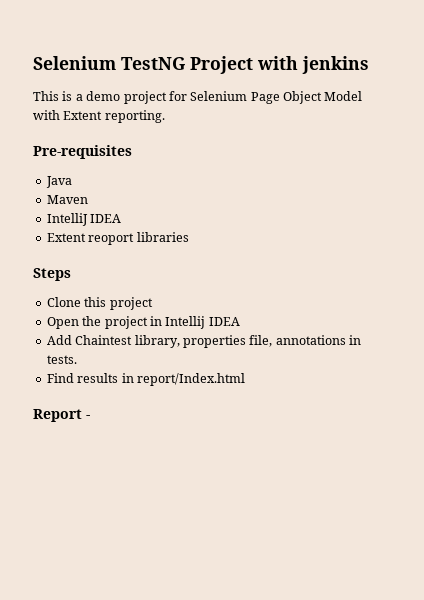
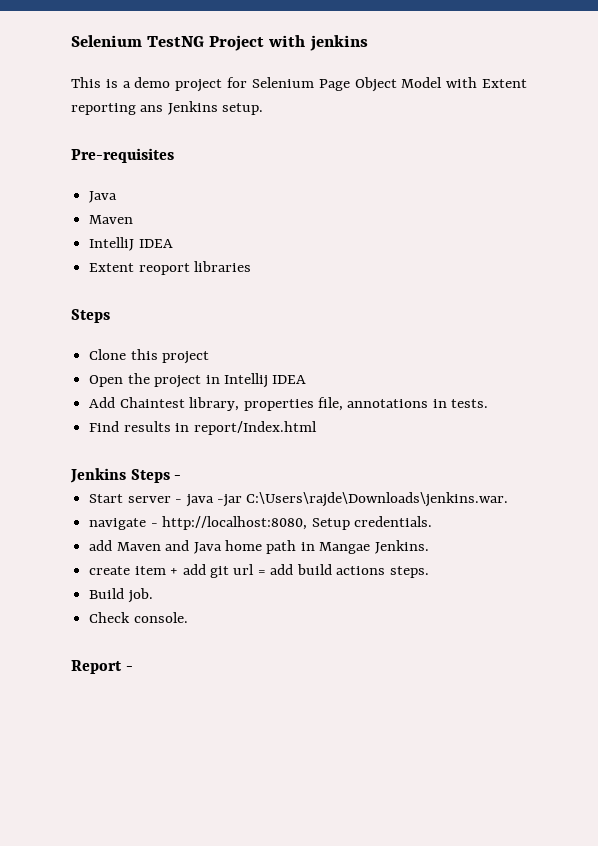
- This is a demo project for Selenium Page Object Model with Extent reporting.
+ This is a demo project for Selenium Page Object Model with Extent reporting ans Jenkins setup.
+ Jenkins Steps -
+ Start server - java -jar C:\Users\rajde\Downloads\jenkins.war.
+ navigate - http://localhost:8080, Setup credentials.
+ add Maven and Java home path in Mangae Jenkins.
+ create item + add git url = add build actions steps.
+ Build job.
+ Check console.

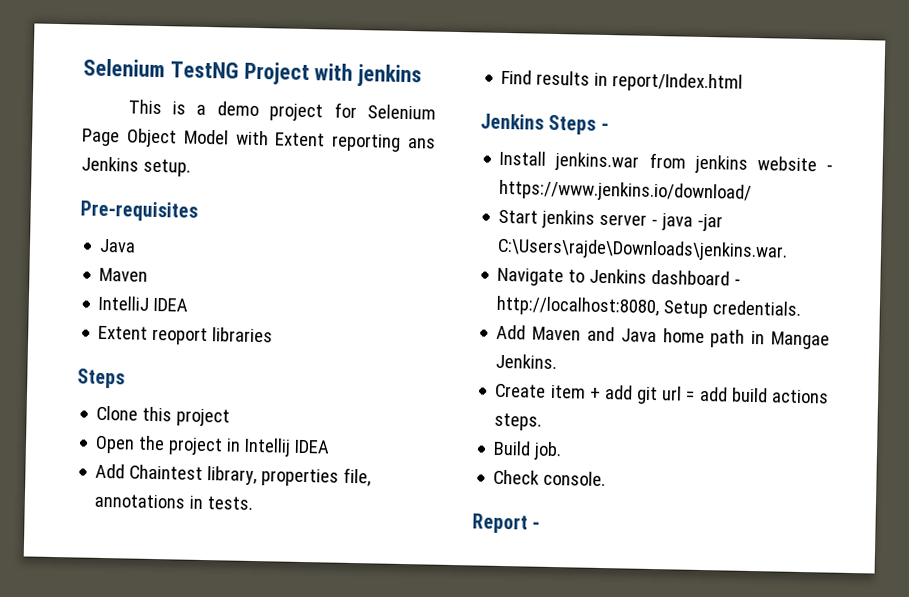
+ Install jenkins.war from jenkins website - https://www.jenkins.io/download/
- Start server - java -jar C:\Users\rajde\Downloads\jenkins.war.
+ Start jenkins server - java -jar C:\Users\rajde\Downloads\jenkins.war.
- navigate - http://localhost:8080, Setup credentials.
+ Navigate to Jenkins dashboard - http://localhost:8080, Setup credentials.
- add Maven and Java home path in Mangae Jenkins.
+ Add Maven and Java home path in Mangae Jenkins.
- create item + add git url = add build actions steps.
+ Create item + add git url = add build actions steps.

